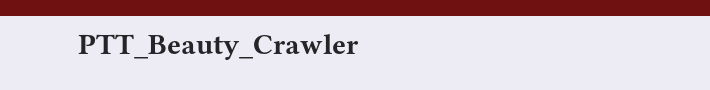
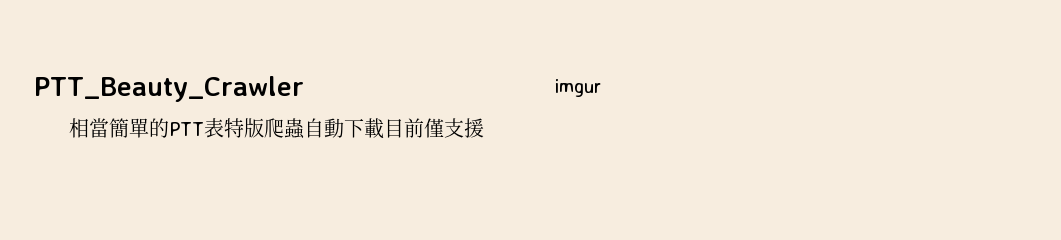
+ 相當簡單的PTT表特版爬蟲自動下載目前僅支援imgur

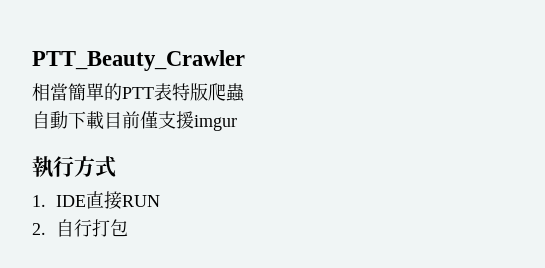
- 相當簡單的PTT表特版爬蟲自動下載目前僅支援imgur
+ 相當簡單的PTT表特版爬蟲
+ 自動下載目前僅支援imgur
+ 執行方式
+ 1. IDE直接RUN
+ 2.自行打包

